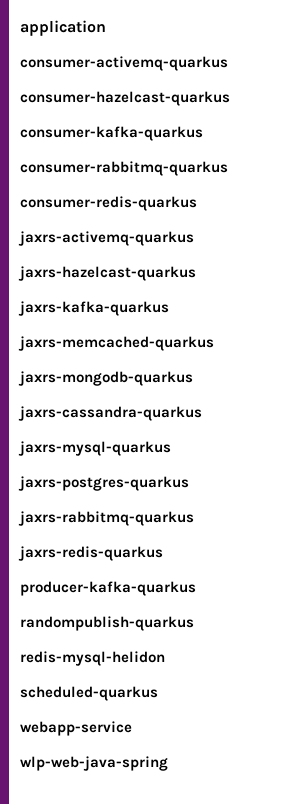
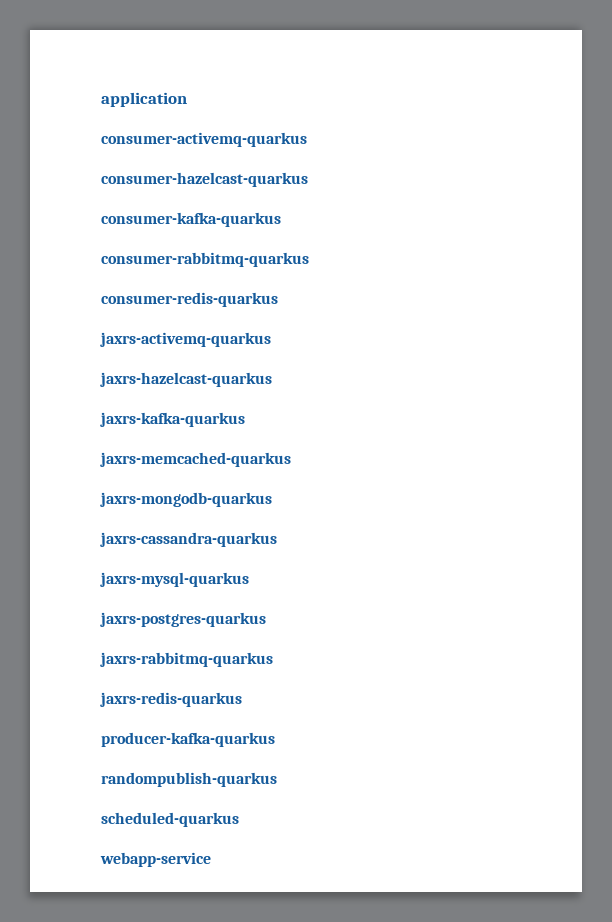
- redis-mysql-helidon
- wlp-web-java-spring

